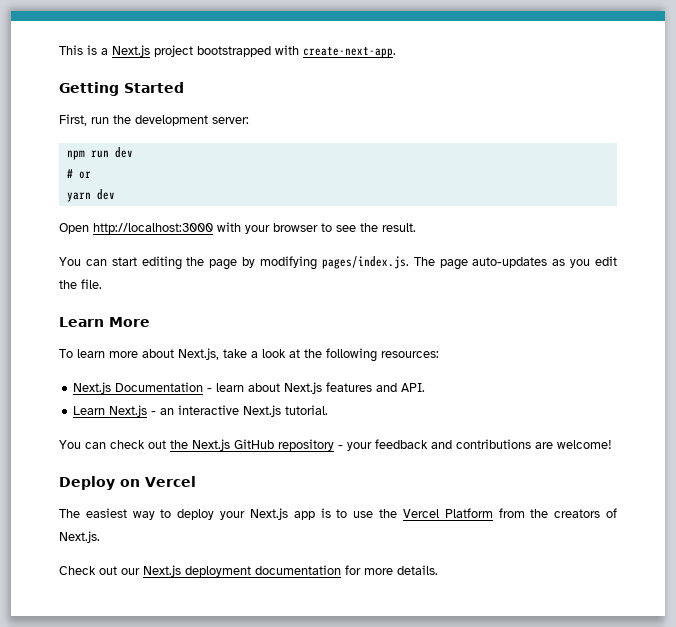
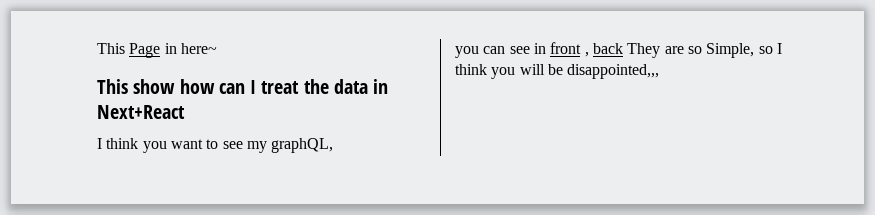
- This is a Next.js project bootstrapped with create-next-app.
- Getting Started
- First, run the development server:
- npm run dev
- # or
- yarn dev
- Open http://localhost:3000 with your browser to see the result.
- You can start editing the page by modifying pages/index.js. The page auto-updates as you edit the file.
- Learn More
- To learn more about Next.js, take a look at the following resources:
- Next.js Documentation - learn about Next.js features and API.
- Learn Next.js - an interactive Next.js tutorial.
- You can check out the Next.js GitHub repository - your feedback and contributions are welcome!
- Deploy on Vercel
- The easiest way to deploy your Next.js app is to use the Vercel Platform from the creators of Next.js.
- Check out our Next.js deployment documentation for more details.
+ This Page in here~
+ This show how can I treat the data in Next+React
+ I think you want to see my graphQL,
+ you can see in front , back They are so Simple, so I think you will be disappointed,,,

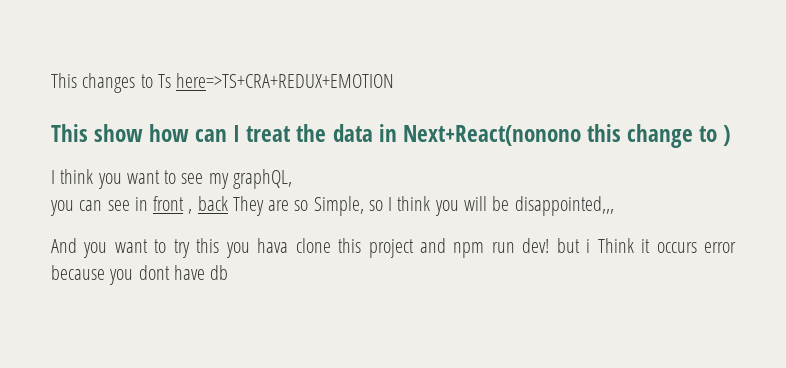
- This Page in here~
+ This changes to Ts here=>TS+CRA+REDUX+EMOTION
- This show how can I treat the data in Next+React
+ This show how can I treat the data in Next+React(nonono this change to )
+ And you want to try this you hava clone this project and npm run dev! but i Think it occurs error because you dont have db

